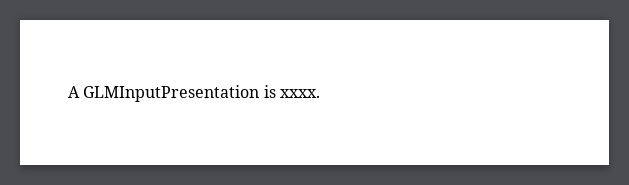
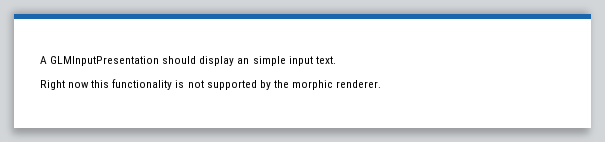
- A GLMInputPresentation is xxxx.
+ A GLMInputPresentation should display an simple input text.
+ Right now this functionality is not supported by the morphic renderer.

